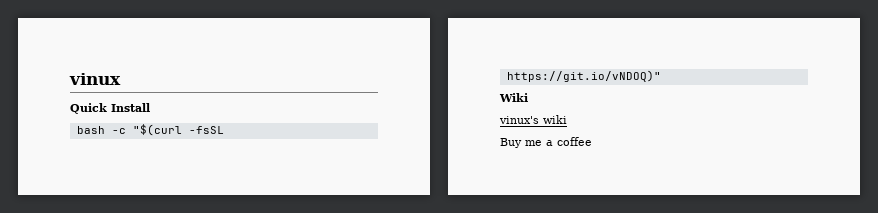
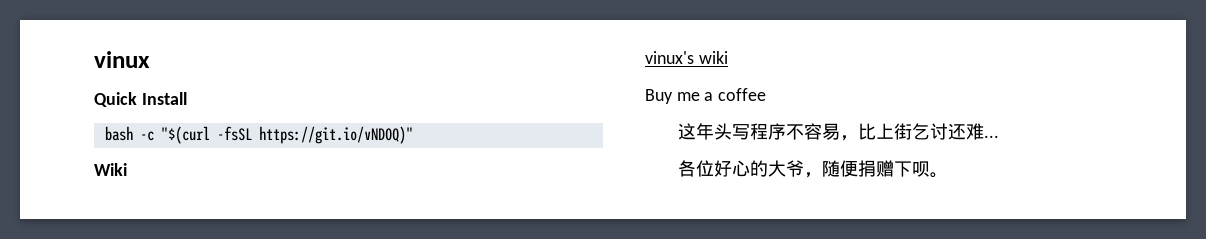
+ 这年头写程序不容易，比上街乞讨还难...
+ 各位好心的大爷，随便捐赠下呗。

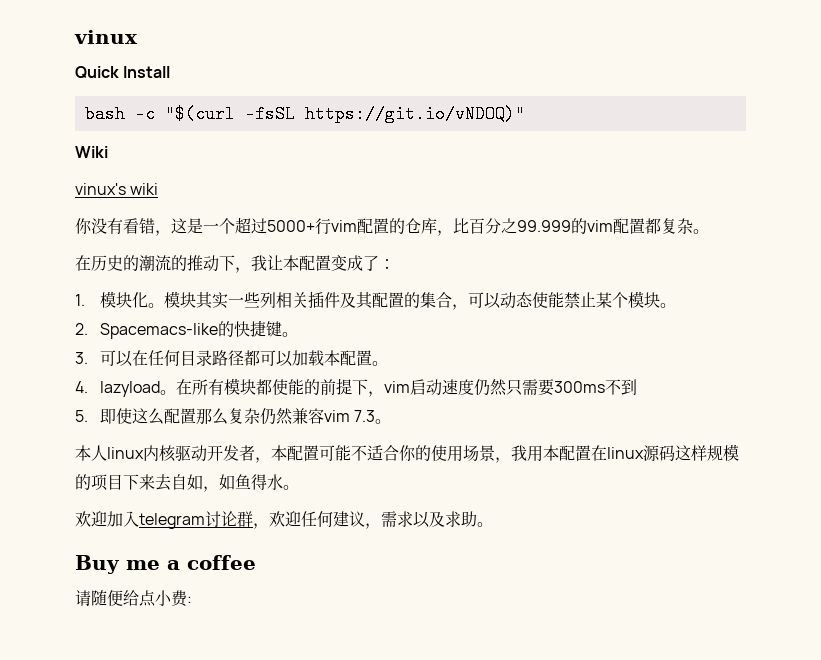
+ 你没有看错，这是一个超过5000+行vim配置的仓库，比百分之99.999的vim配置都复杂。
+ 在历史的潮流的推动下，我让本配置变成了：
+ 1.模块化。模块其实一些列相关插件及其配置的集合，可以动态使能禁止某个模块。
+ 2. Spacemacs-like的快捷键。
+ 3.可以在任何目录路径都可以加载本配置。
+ 4. lazyload。在所有模块都使能的前提下，vim启动速度仍然只需要300ms不到
+ 5.即使这么配置那么复杂仍然兼容vim 7.3。
+ 本人linux内核驱动开发者，本配置可能不适合你的使用场景，我用本配置在linux源码这样规模的项目下来去自如，如鱼得水。
+ 欢迎加入telegram讨论群，欢迎任何建议，需求以及求助。
  Buy me a coffee
- 这年头写程序不容易，比上街乞讨还难...
- 各位好心的大爷，随便捐赠下呗。
+ 请随便给点小费:

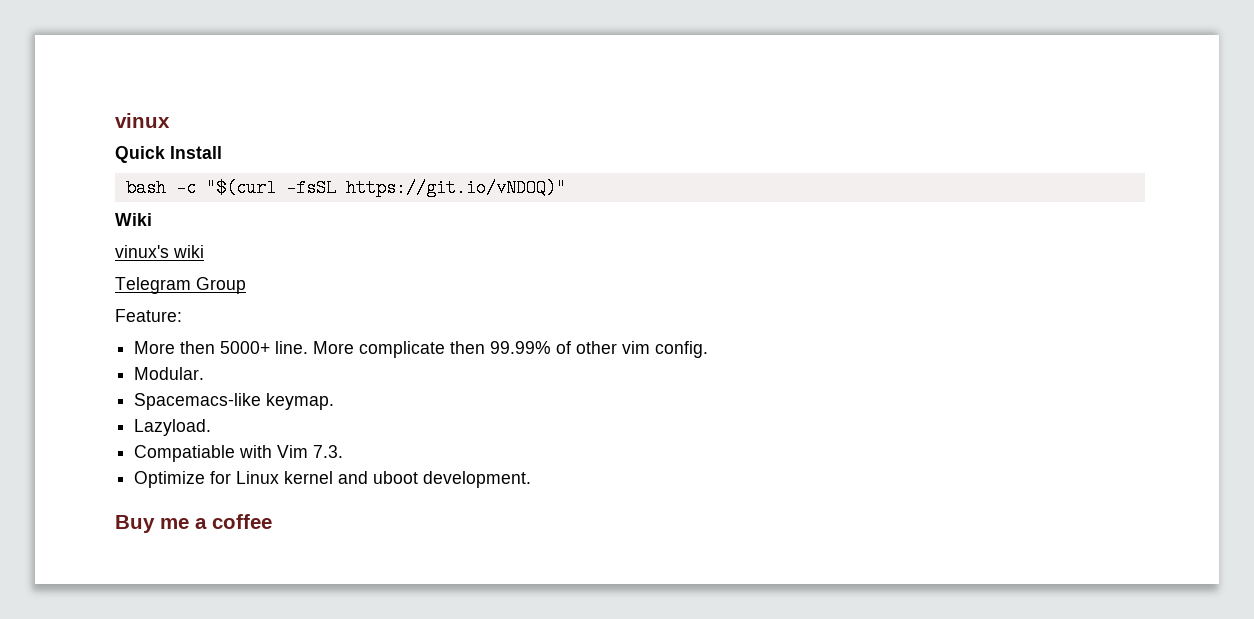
- 你没有看错，这是一个超过5000+行vim配置的仓库，比百分之99.999的vim配置都复杂。
- 在历史的潮流的推动下，我让本配置变成了：
- 1.模块化。模块其实一些列相关插件及其配置的集合，可以动态使能禁止某个模块。
- 2. Spacemacs-like的快捷键。
- 3.可以在任何目录路径都可以加载本配置。
- 4. lazyload。在所有模块都使能的前提下，vim启动速度仍然只需要300ms不到
- 5.即使这么配置那么复杂仍然兼容vim 7.3。
- 本人linux内核驱动开发者，本配置可能不适合你的使用场景，我用本配置在linux源码这样规模的项目下来去自如，如鱼得水。
- 欢迎加入telegram讨论群，欢迎任何建议，需求以及求助。
+ Telegram Group
+ Feature:
+ More then 5000+ line. More complicate then 99.99% of other vim config.
+ Modular.
+ Spacemacs-like keymap.
+ Lazyload.
+ Compatiable with Vim 7.3.
+ Optimize for Linux kernel and uboot development.
- 请随便给点小费:

